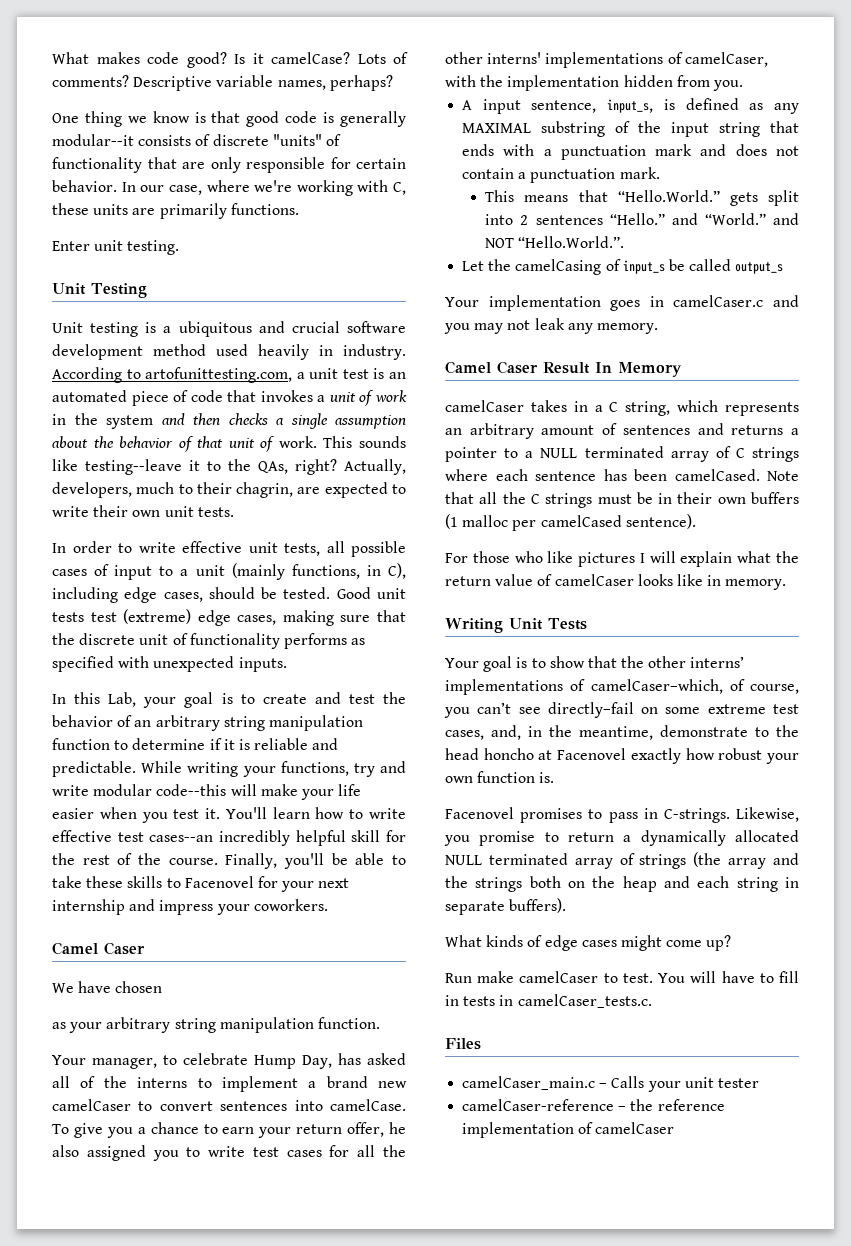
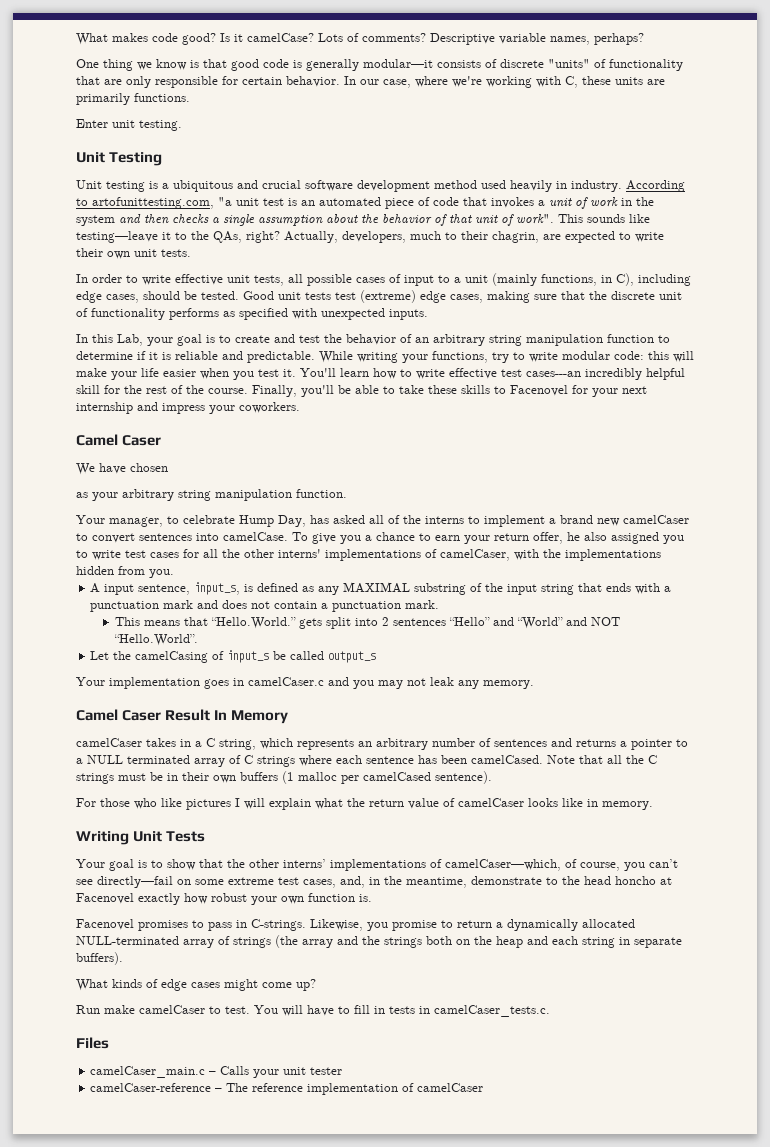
- One thing we know is that good code is generally modular--it consists of discrete "units" of functionality that are only responsible for certain behavior.
+ One thing we know is that good code is generally modular—it consists of discrete "units" of functionality that are only responsible for certain behavior.
- According to artofunittesting.com, a unit test is an automated piece of code that invokes a unit of work in the system and then checks a single assumption about the behavior of that unit of work.
+ According to artofunittesting.com, "a unit test is an automated piece of code that invokes a unit of work in the system and then checks a single assumption about the behavior of that unit of work".
- This sounds like testing--leave it to the QAs, right?
+ This sounds like testing—leave it to the QAs, right?
- While writing your functions, try and write modular code--this will make your life easier when you test it.
+ While writing your functions, try to write modular code: this will make your life easier when you test it.
- You'll learn how to write effective test cases--an incredibly helpful skill for the rest of the course.
+ You'll learn how to write effective test cases---an incredibly helpful skill for the rest of the course.
- To give you a chance to earn your return offer, he also assigned you to write test cases for all the other interns' implementations of camelCaser, with the implementation hidden from you.
+ To give you a chance to earn your return offer, he also assigned you to write test cases for all the other interns' implementations of camelCaser, with the implementations hidden from you.
- This means that “Hello.World.” gets split into 2 sentences “Hello.” and “World.” and NOT “Hello.World.”.
+ This means that “Hello.World.” gets split into 2 sentences “Hello” and “World” and NOT “Hello.World”.
- camelCaser takes in a C string, which represents an arbitrary amount of sentences and returns a pointer to a NULL terminated array of C strings where each sentence has been camelCased.
+ camelCaser takes in a C string, which represents an arbitrary number of sentences and returns a pointer to a NULL terminated array of C strings where each sentence has been camelCased.
- Your goal is to show that the other interns’ implementations of camelCaser–which, of course, you can’t see directly–fail on some extreme test cases, and, in the meantime, demonstrate to the head honcho at Facenovel exactly how robust your own function is.
+ Your goal is to show that the other interns’ implementations of camelCaser—which, of course, you can’t see directly—fail on some extreme test cases, and, in the meantime, demonstrate to the head honcho at Facenovel exactly how robust your own function is.
- Likewise, you promise to return a dynamically allocated NULL terminated array of strings (the array and the strings both on the heap and each string in separate buffers).
+ Likewise, you promise to return a dynamically allocated NULL-terminated array of strings (the array and the strings both on the heap and each string in separate buffers).
- camelCaser-reference – the reference implementation of camelCaser
+ camelCaser-reference – The reference implementation of camelCaser

